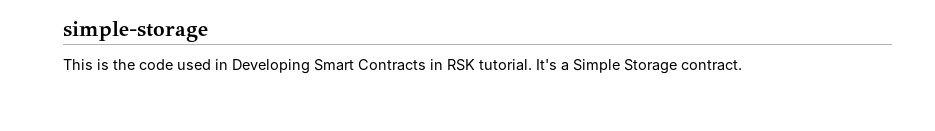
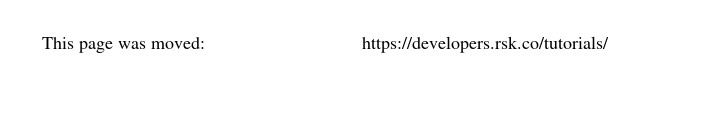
- simple-storage
- This is the code used in Developing Smart Contracts in RSK tutorial. It's a Simple Storage contract.
+ This page was moved: https://developers.rsk.co/tutorials/

